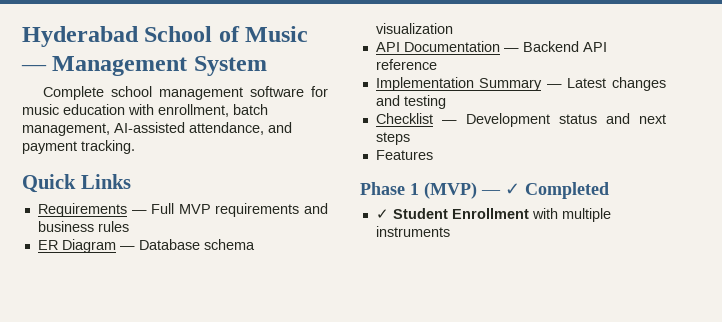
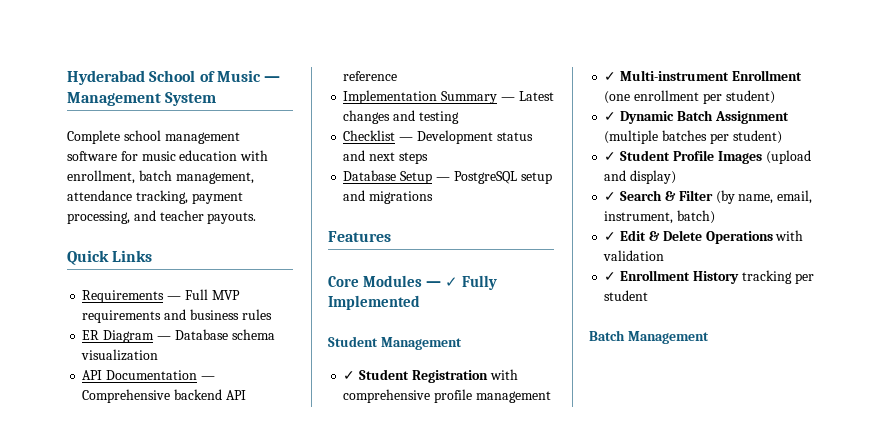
- Complete school management software for music education with enrollment, batch management, AI-assisted attendance, and payment tracking.
+ Complete school management software for music education with enrollment, batch management, attendance tracking, payment processing, and teacher payouts.
- API Documentation — Backend API reference
+ API Documentation — Comprehensive backend API reference
+ Database Setup — PostgreSQL setup and migrations
  Features
- Phase 1 (MVP) — ✓ Completed
- ✓ Student Enrollment with multiple instruments
+ Core Modules — ✓ Fully Implemented
+ Student Management
+ ✓ Student Registration with comprehensive profile management
+ ✓ Multi-instrument Enrollment (one enrollment per student)
+ ✓ Dynamic Batch Assignment (multiple batches per student)
+ ✓ Student Profile Images (upload and display)
+ ✓ Search & Filter (by name, email, instrument, batch)
+ ✓ Edit & Delete Operations with validation
+ ✓ Enrollment History tracking per student
+ Batch Management

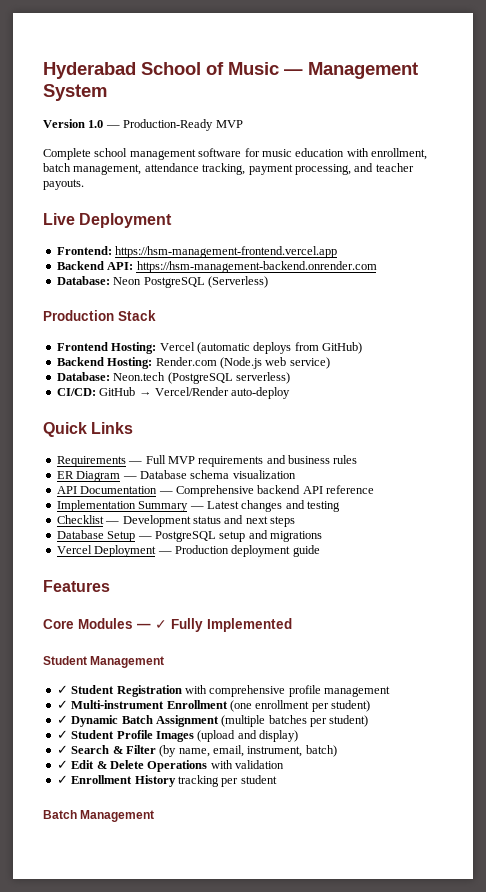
+ Version 1.0 — Production-Ready MVP
+ Live Deployment
+ Frontend: https://hsm-management-frontend.vercel.app
+ Backend API: https://hsm-management-backend.onrender.com
+ Database: Neon PostgreSQL (Serverless)
+ Production Stack
+ Frontend Hosting: Vercel (automatic deploys from GitHub)
+ Backend Hosting: Render.com (Node.js web service)
+ Database: Neon.tech (PostgreSQL serverless)
+ CI/CD: GitHub → Vercel/Render auto-deploy
+ Vercel Deployment — Production deployment guide

